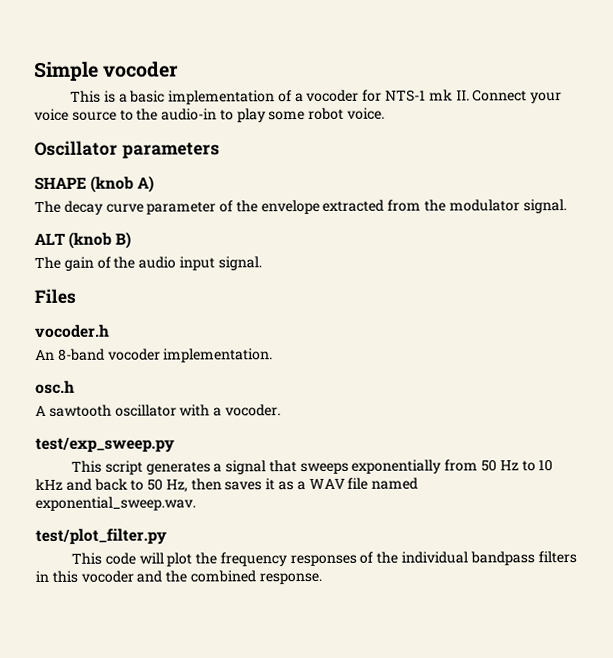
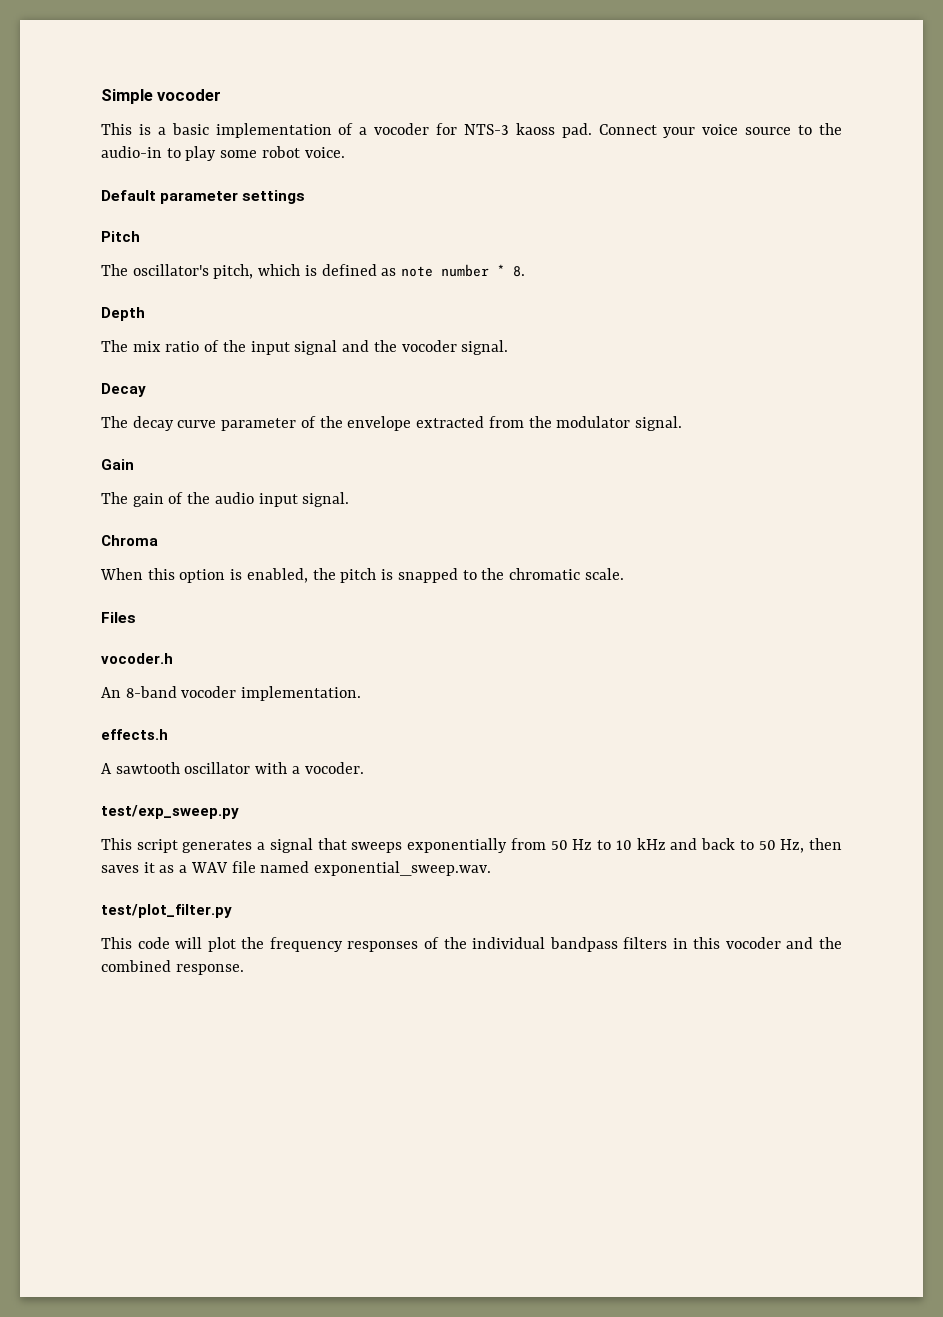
- This is a basic implementation of a vocoder for NTS-1 mk II. Connect your voice source to the audio-in to play some robot voice.
+ This is a basic implementation of a vocoder for NTS-3 kaoss pad. Connect your voice source to the audio-in to play some robot voice.
- Oscillator parameters
- SHAPE (knob A)
+ Default parameter settings
+ Pitch
+ The oscillator's pitch, which is defined as note number * 8.
+ Depth
+ The mix ratio of the input signal and the vocoder signal.
+ Decay
- ALT (knob B)
+ Gain
+ Chroma
+ When this option is enabled, the pitch is snapped to the chromatic scale.
- osc.h
+ effects.h

